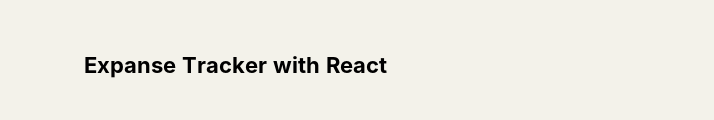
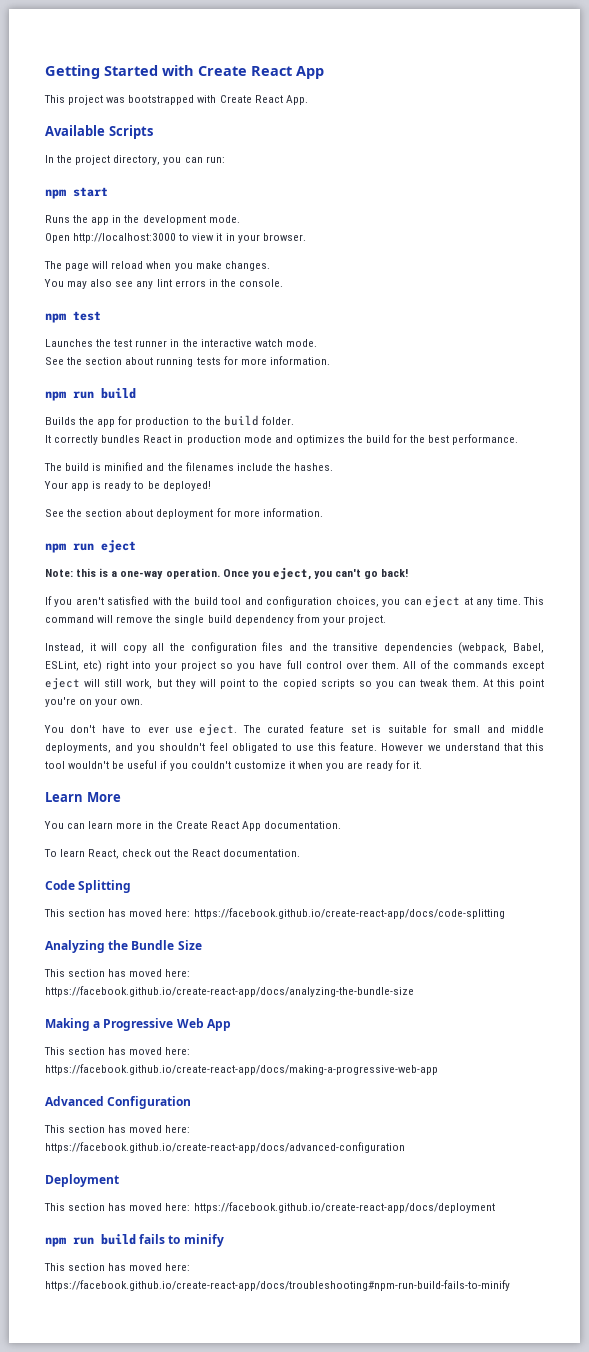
- Expanse Tracker with React
+ Getting Started with Create React App
+ This project was bootstrapped with Create React App.
+ Available Scripts
+ In the project directory, you can run:
+ npm start
+ Runs the app in the development mode.
+ Open http://localhost:3000 to view it in your browser.
+ The page will reload when you make changes.
+ You may also see any lint errors in the console.
+ npm test
+ Launches the test runner in the interactive watch mode.
+ See the section about running tests for more information.
+ npm run build
+ Builds the app for production to the build folder.
+ It correctly bundles React in production mode and optimizes the build for the best performance.
+ The build is minified and the filenames include the hashes.
+ Your app is ready to be deployed!
+ See the section about deployment for more information.
+ npm run eject
+ Note: this is a one-way operation. Once you eject, you can't go back!
+ If you aren't satisfied with the build tool and configuration choices, you can eject at any time. This command will remove the single build dependency from your project.
+ Instead, it will copy all the configuration files and the transitive dependencies (webpack, Babel, ESLint, etc) right into your project so you have full control over them. All of the commands except eject will still work, but they will point to the copied scripts so you can tweak them. At this point you're on your own.
+ You don't have to ever use eject. The curated feature set is suitable for small and middle deployments, and you shouldn't feel obligated to use this feature. However we understand that this tool wouldn't be useful if you couldn't customize it when you are ready for it.
+ Learn More
+ You can learn more in the Create React App documentation.
+ To learn React, check out the React documentation.
+ Code Splitting
+ This section has moved here: https://facebook.github.io/create-react-app/docs/code-splitting
+ Analyzing the Bundle Size
+ This section has moved here: https://facebook.github.io/create-react-app/docs/analyzing-the-bundle-size
+ Making a Progressive Web App
+ This section has moved here: https://facebook.github.io/create-react-app/docs/making-a-progressive-web-app
+ Advanced Configuration
+ This section has moved here: https://facebook.github.io/create-react-app/docs/advanced-configuration
+ Deployment
+ This section has moved here: https://facebook.github.io/create-react-app/docs/deployment
+ npm run build fails to minify
+ This section has moved here: https://facebook.github.io/create-react-app/docs/troubleshooting#npm-run-build-fails-to-minify

